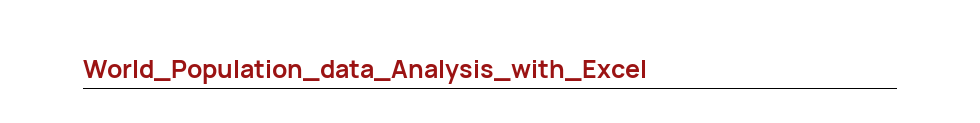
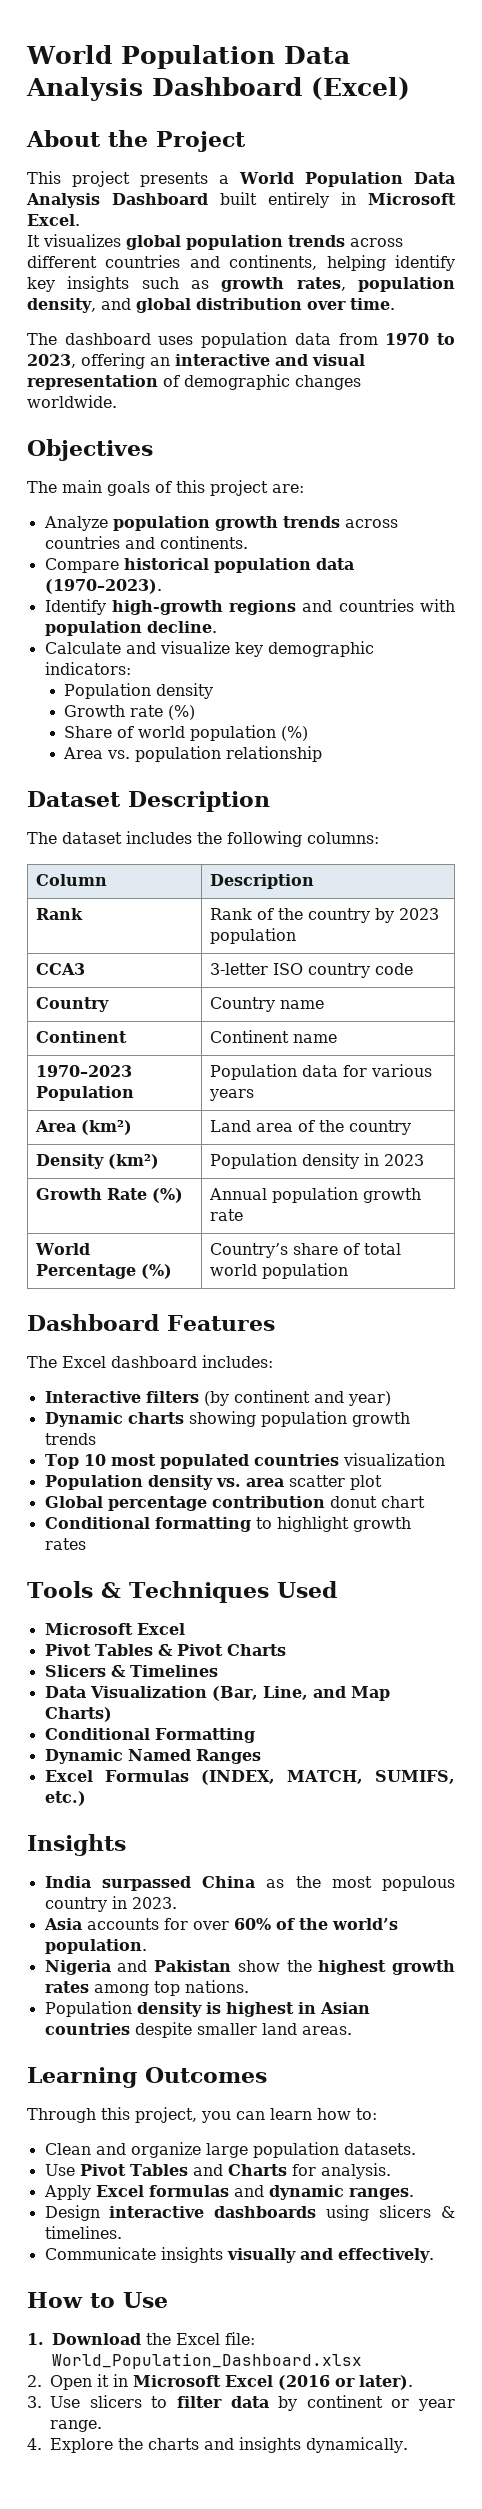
- World_Population_data_Analysis_with_Excel
+ World Population Data Analysis Dashboard (Excel)
+ About the Project
+ This project presents a World Population Data Analysis Dashboard built entirely in Microsoft Excel.
+ It visualizes global population trends across different countries and continents, helping identify key insights such as growth rates, population density, and global distribution over time.
+ The dashboard uses population data from 1970 to 2023, offering an interactive and visual representation of demographic changes worldwide.
+ Objectives
+ The main goals of this project are:
+ Analyze population growth trends across countries and continents.
+ Compare historical population data (1970–2023).
+ Identify high-growth regions and countries with population decline.
+ Calculate and visualize key demographic indicators:
+ Population density
+ Growth rate (%)
+ Share of world population (%)
+ Area vs. population relationship
+ Dataset Description
+ The dataset includes the following columns:
+ Column | Description
+ Rank | Rank of the country by 2023 population
+ CCA3 | 3-letter ISO country code
+ Country | Country name
+ Continent | Continent name
+ 1970–2023 Population | Population data for various years
+ Area (km²) | Land area of the country
+ Density (km²) | Population density in 2023
+ Growth Rate (%) | Annual population growth rate
+ World Percentage (%) | Country’s share of total world population
+ Dashboard Features
+ The Excel dashboard includes:
+ Interactive filters (by continent and year)
+ Dynamic charts showing population growth trends
+ Top 10 most populated countries visualization
+ Population density vs. area scatter plot
+ Global percentage contribution donut chart
+ Conditional formatting to highlight growth rates
+ Tools & Techniques Used
+ Microsoft Excel
+ Pivot Tables & Pivot Charts
+ Slicers & Timelines
+ Data Visualization (Bar, Line, and Map Charts)
+ Conditional Formatting
+ Dynamic Named Ranges
+ Excel Formulas (INDEX, MATCH, SUMIFS, etc.)
+ Insights
+ India surpassed China as the most populous country in 2023.
+ Asia accounts for over 60% of the world’s population.
+ Nigeria and Pakistan show the highest growth rates among top nations.
+ Population density is highest in Asian countries despite smaller land areas.
+ Learning Outcomes
+ Through this project, you can learn how to:
+ Clean and organize large population datasets.
+ Use Pivot Tables and Charts for analysis.
+ Apply Excel formulas and dynamic ranges.
+ Design interactive dashboards using slicers & timelines.
+ Communicate insights visually and effectively.
+ How to Use
+ 1. Download the Excel file: World_Population_Dashboard.xlsx
+ 2. Open it in Microsoft Excel (2016 or later).
+ 3. Use slicers to filter data by continent or year range.
+ 4. Explore the charts and insights dynamically.

